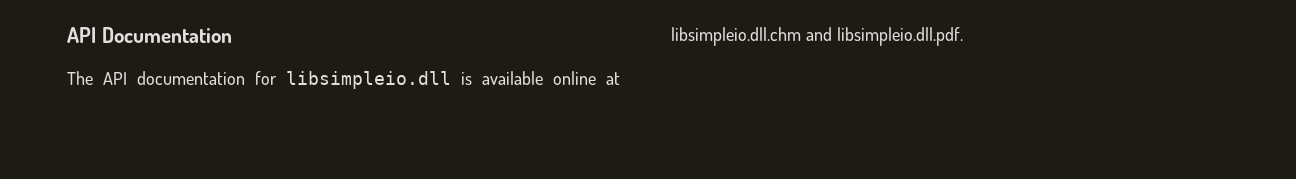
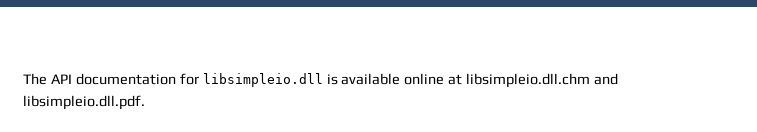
- API Documentation

